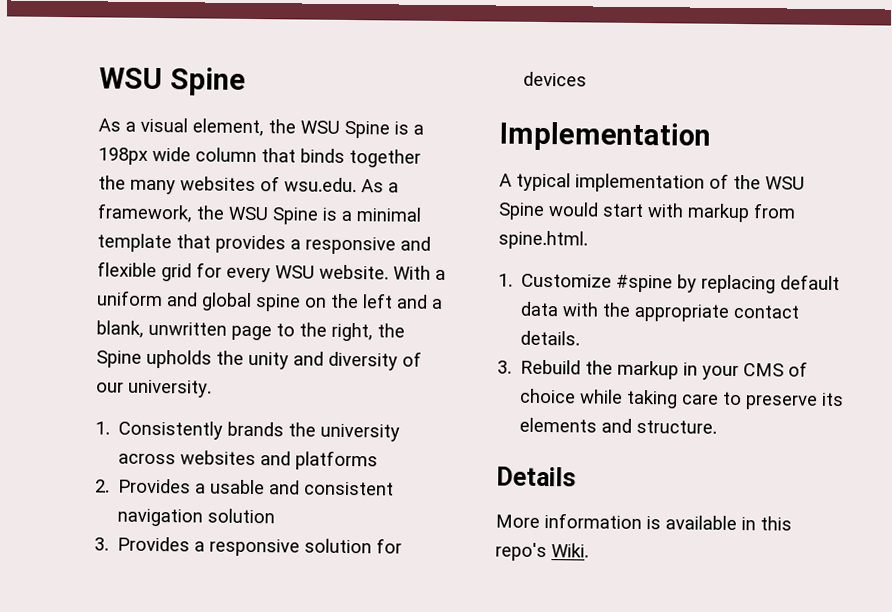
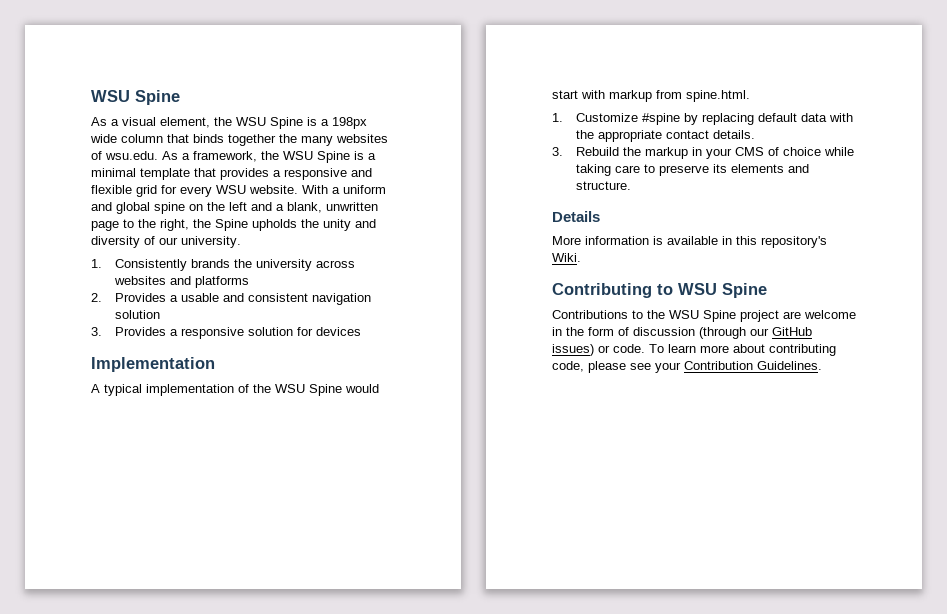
- More information is available in this repo's Wiki.
+ More information is available in this repository's Wiki.
+ Contributing to WSU Spine
+ Contributions to the WSU Spine project are welcome in the form of discussion (through our GitHub issues) or code. To learn more about contributing code, please see your Contribution Guidelines.

